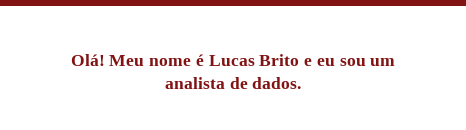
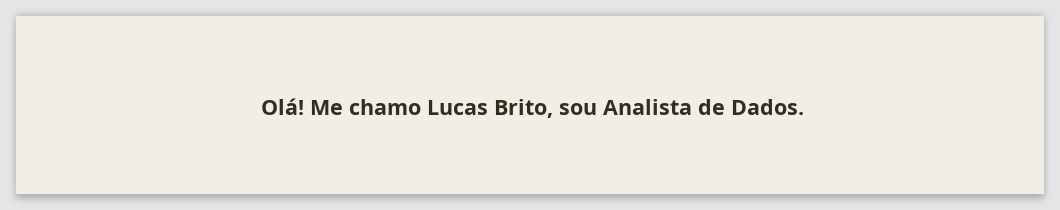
- Meu nome é Lucas Brito e eu sou um analista de dados.
+ Me chamo Lucas Brito, sou Analista de Dados.

